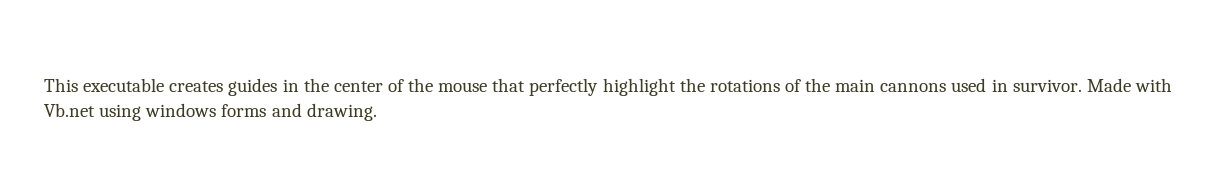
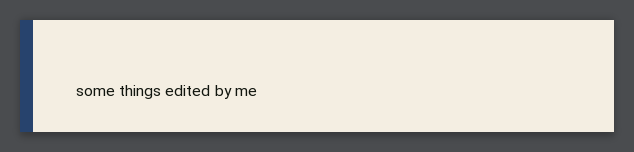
- This executable creates guides in the center of the mouse that perfectly highlight the rotations of the main cannons used in survivor. Made with Vb.net using windows forms and drawing.
+ some things edited by me

